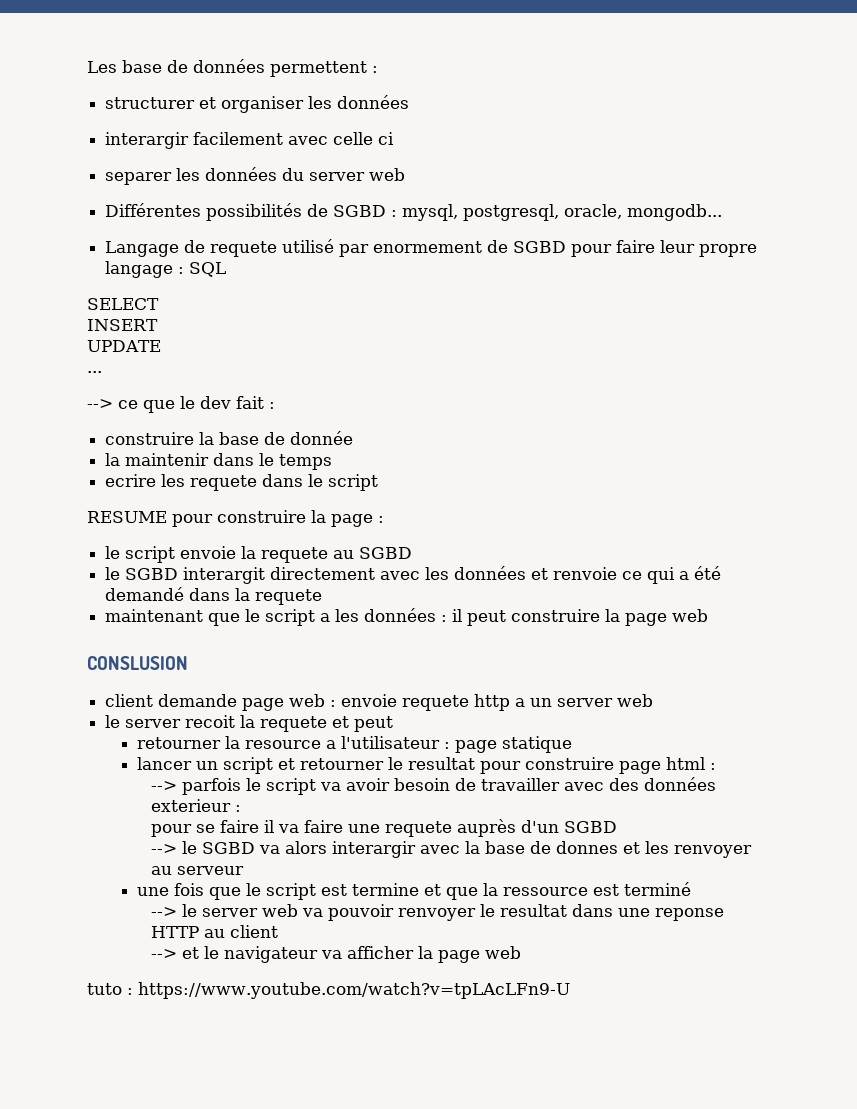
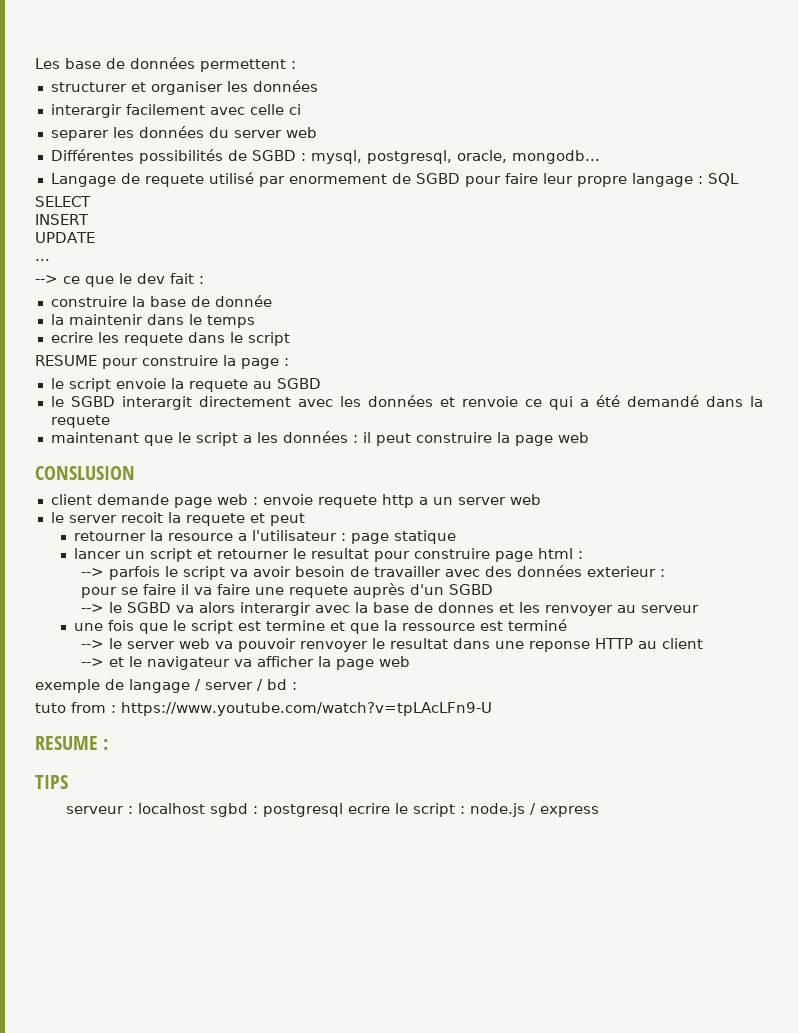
+ exemple de langage / server / bd :
- tuto : https://www.youtube.com/watch?v=tpLAcLFn9-U
+ tuto from : https://www.youtube.com/watch?v=tpLAcLFn9-U
+ RESUME :
+ TIPS
+ serveur : localhost sgbd : postgresql ecrire le script : node.js / express

